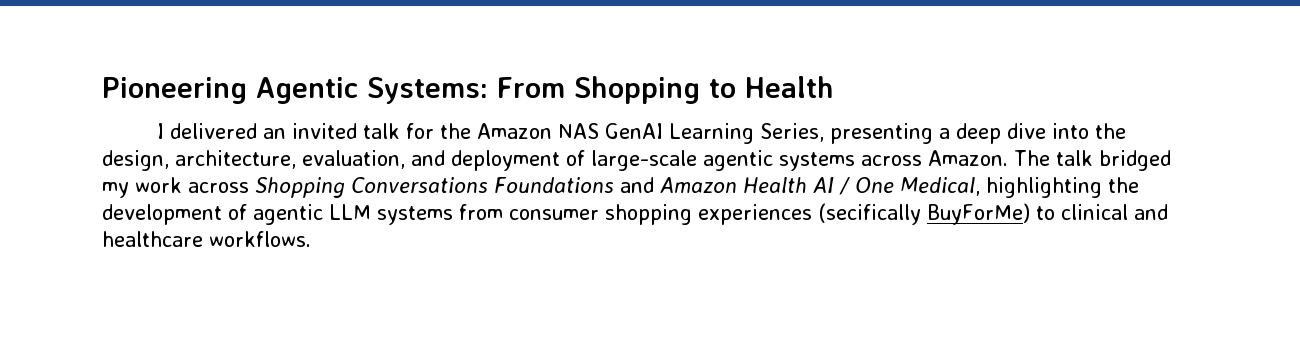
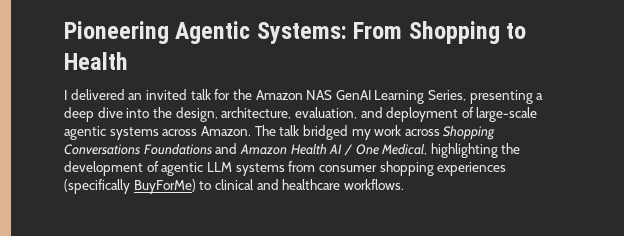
- The talk bridged my work across Shopping Conversations Foundations and Amazon Health AI / One Medical, highlighting the development of agentic LLM systems from consumer shopping experiences (secifically BuyForMe) to clinical and healthcare workflows.
+ The talk bridged my work across Shopping Conversations Foundations and Amazon Health AI / One Medical, highlighting the development of agentic LLM systems from consumer shopping experiences (specifically BuyForMe) to clinical and healthcare workflows.

